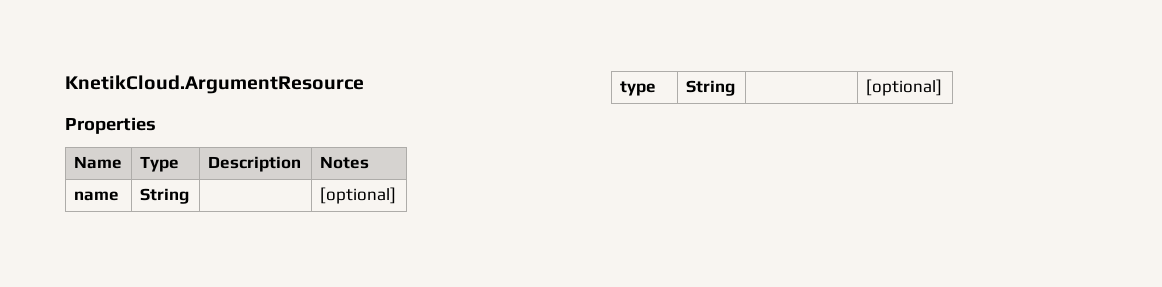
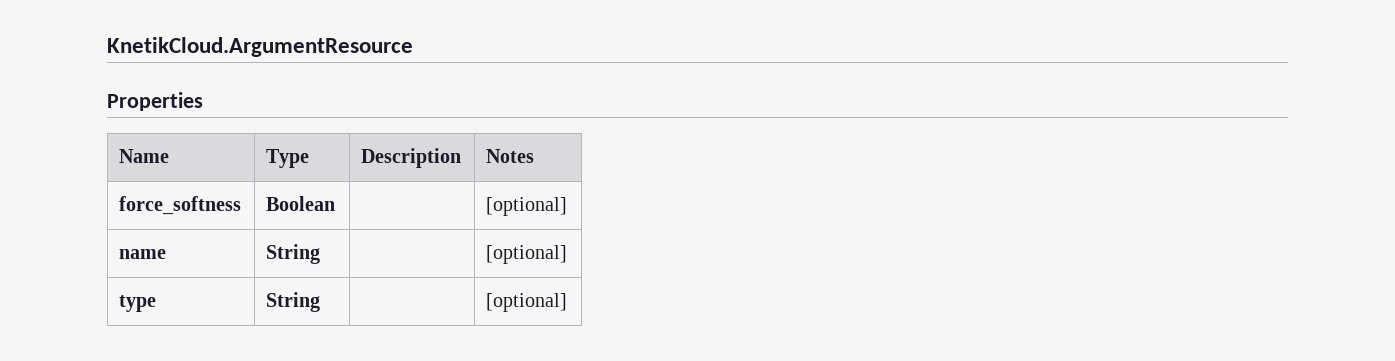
+ force_softness | Boolean | | [optional]

